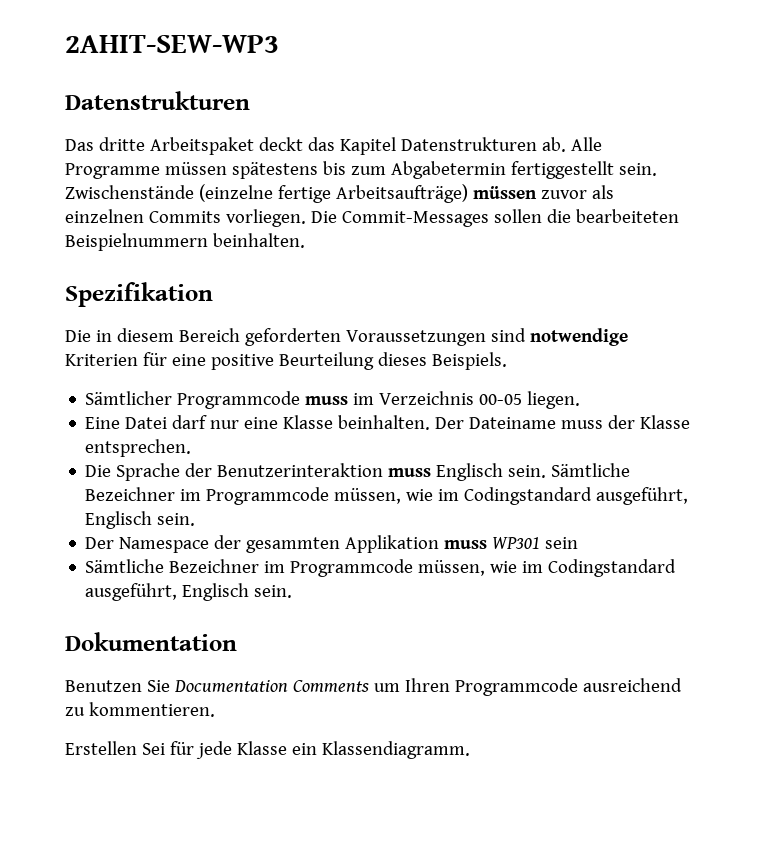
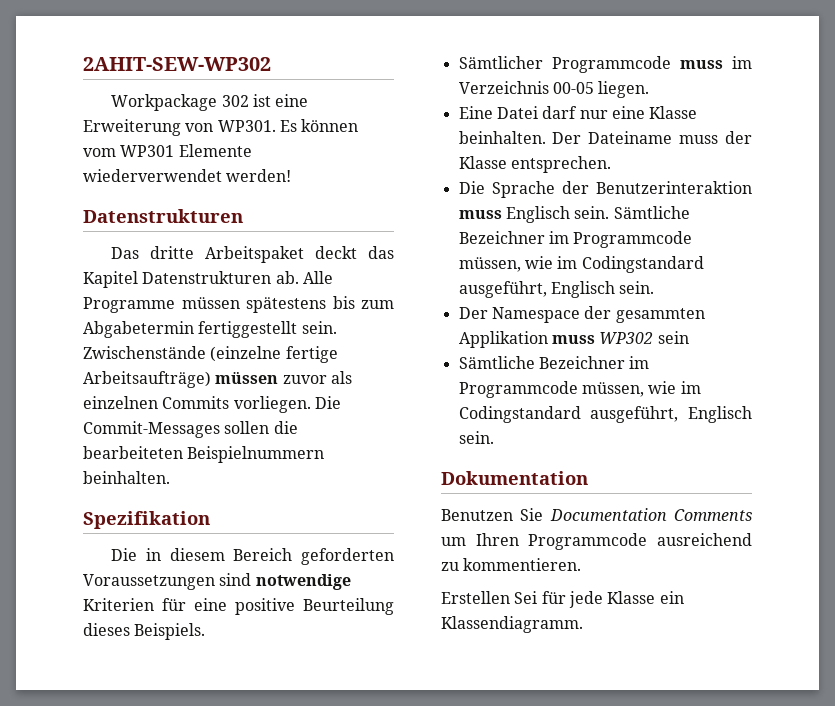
- 2AHIT-SEW-WP3
+ 2AHIT-SEW-WP302
+ Workpackage 302 ist eine Erweiterung von WP301. Es können vom WP301 Elemente wiederverwendet werden!
- Der Namespace der gesammten Applikation muss WP301 sein
+ Der Namespace der gesammten Applikation muss WP302 sein

